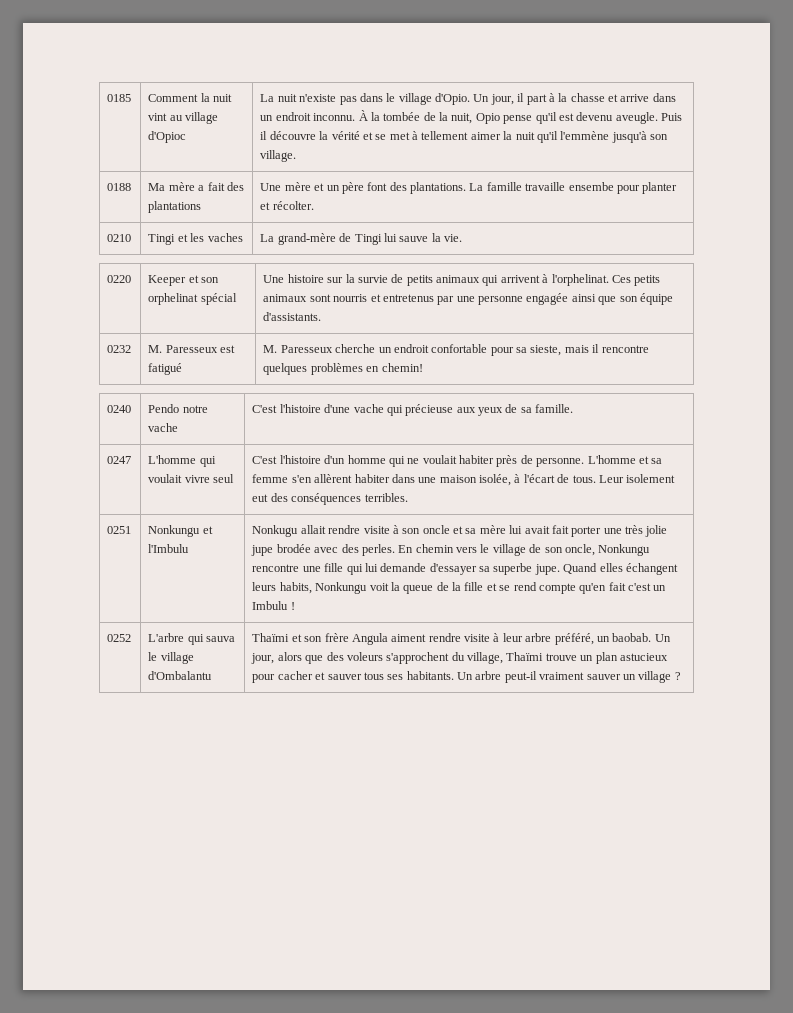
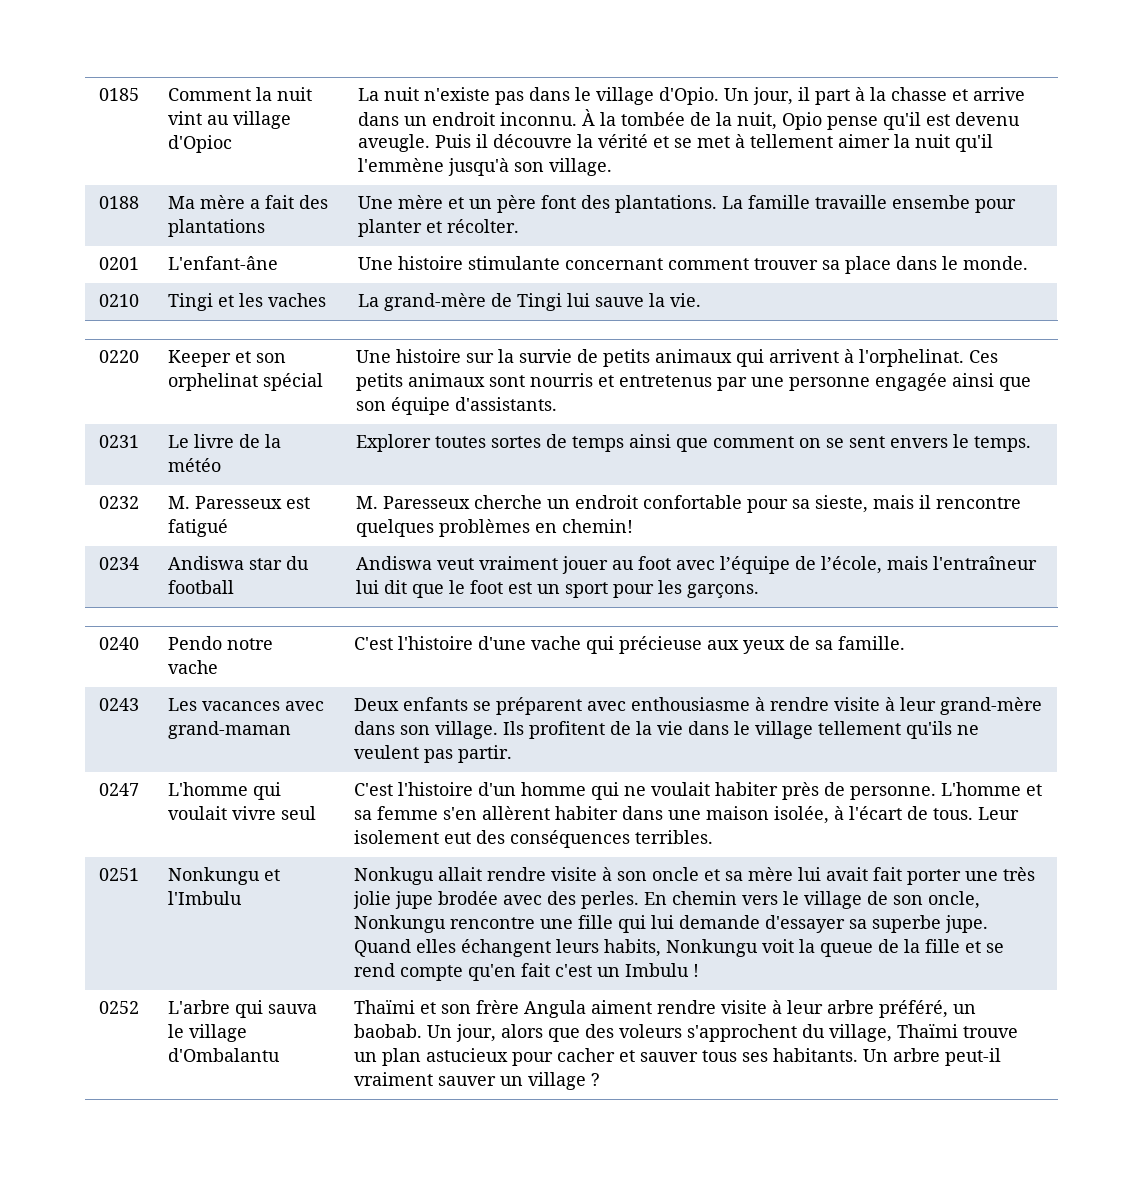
+ 0201 | L'enfant-âne | Une histoire stimulante concernant comment trouver sa place dans le monde.
+ 0231 | Le livre de la météo | Explorer toutes sortes de temps ainsi que comment on se sent envers le temps.
+ 0234 | Andiswa star du football | Andiswa veut vraiment jouer au foot avec l’équipe de l’école, mais l'entraîneur lui dit que le foot est un sport pour les garçons.
+ 0243 | Les vacances avec grand-maman | Deux enfants se préparent avec enthousiasme à rendre visite à leur grand-mère dans son village. Ils profitent de la vie dans le village tellement qu'ils ne veulent pas partir.

